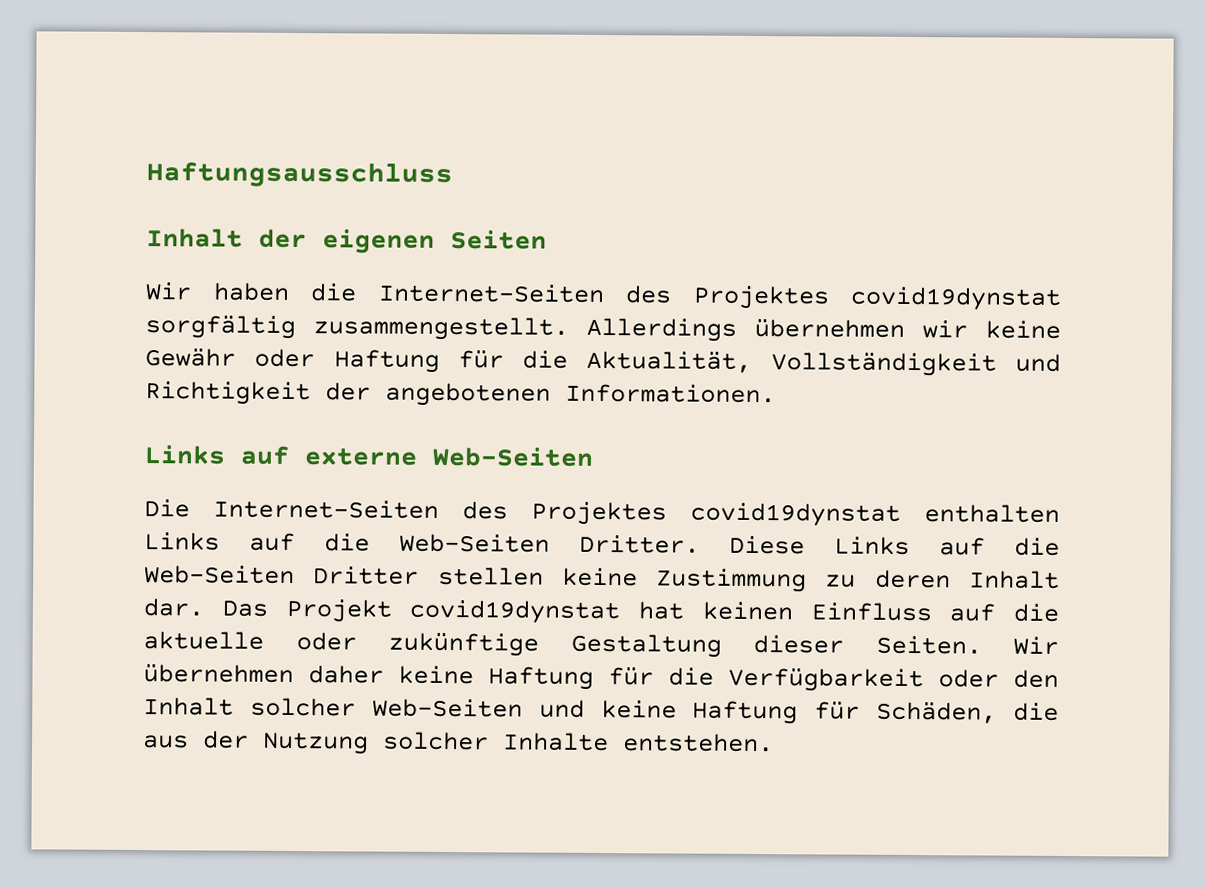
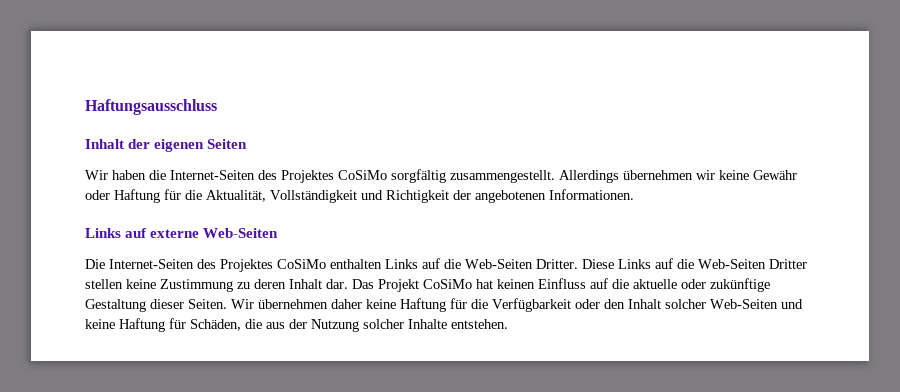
- Wir haben die Internet-Seiten des Projektes covid19dynstat sorgfältig zusammengestellt.
+ Wir haben die Internet-Seiten des Projektes CoSiMo sorgfältig zusammengestellt.
- Die Internet-Seiten des Projektes covid19dynstat enthalten Links auf die Web-Seiten Dritter.
+ Die Internet-Seiten des Projektes CoSiMo enthalten Links auf die Web-Seiten Dritter.
- Das Projekt covid19dynstat hat keinen Einfluss auf die aktuelle oder zukünftige Gestaltung dieser Seiten.
+ Das Projekt CoSiMo hat keinen Einfluss auf die aktuelle oder zukünftige Gestaltung dieser Seiten.

